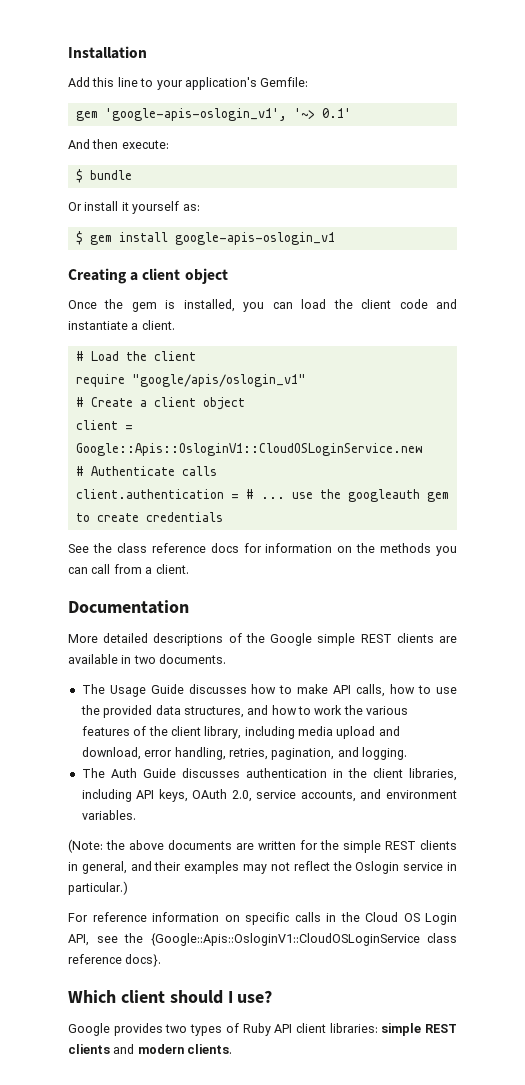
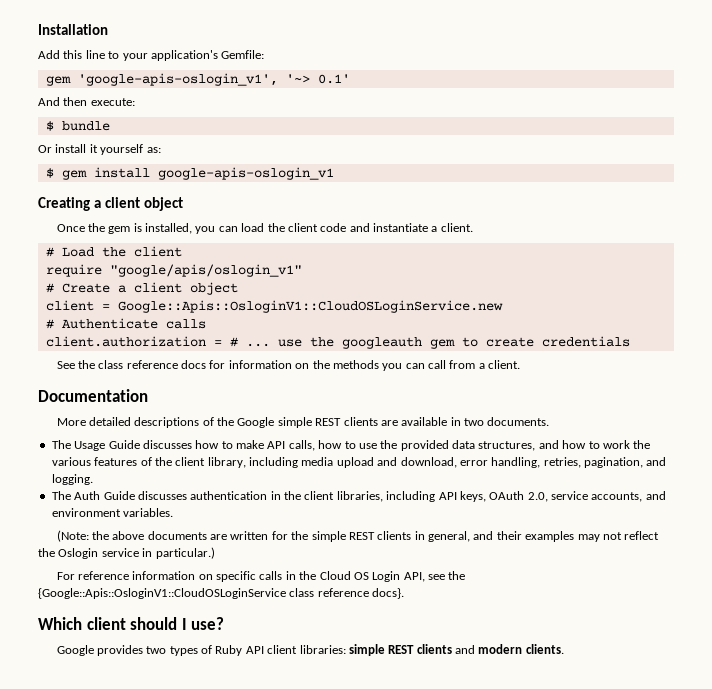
- client.authentication = # ... use the googleauth gem to create credentials
+ client.authorization = # ... use the googleauth gem to create credentials

